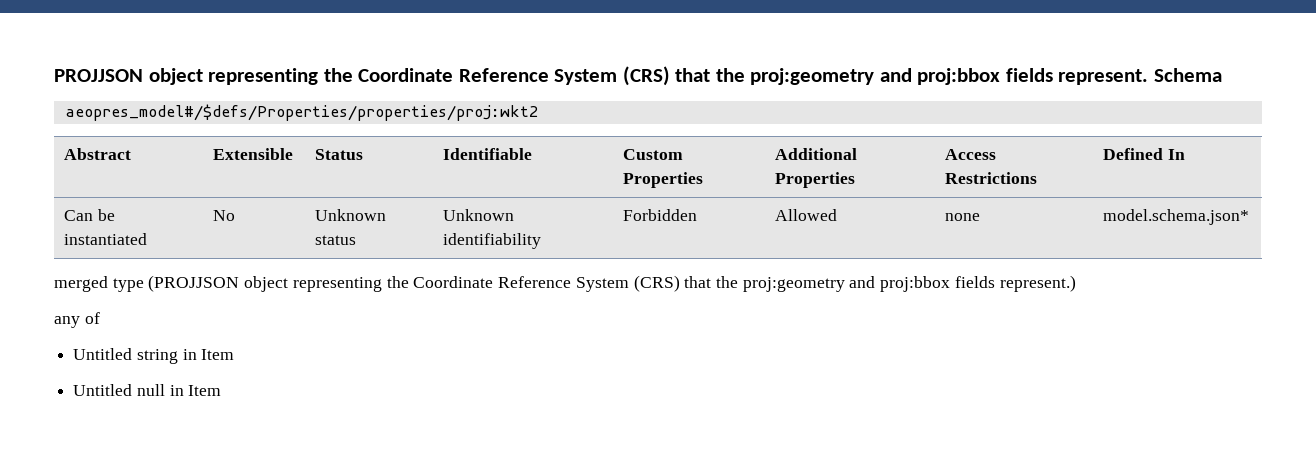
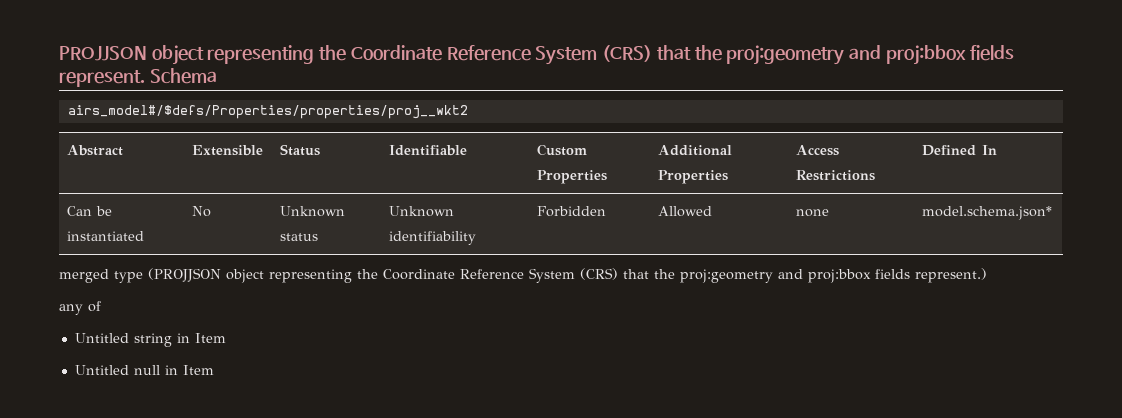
- aeopres_model#/$defs/Properties/properties/proj:wkt2
+ airs_model#/$defs/Properties/properties/proj__wkt2

